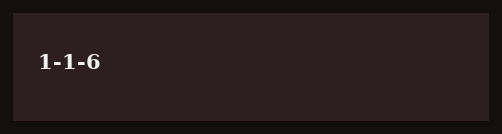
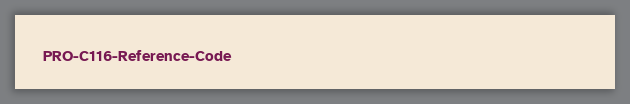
- 1-1-6
+ PRO-C116-Reference-Code

